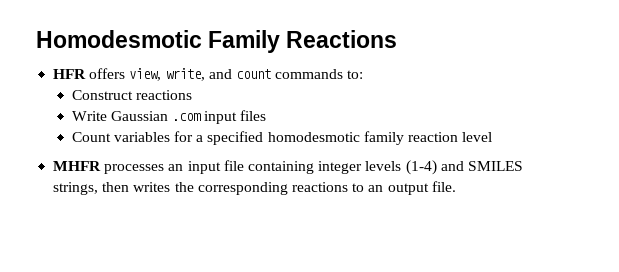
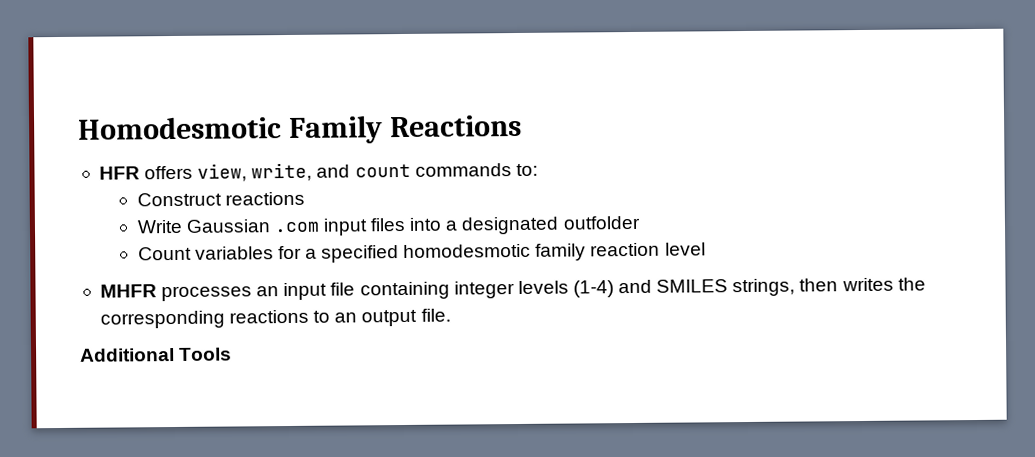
- Write Gaussian .com input files
+ Write Gaussian .com input files into a designated outfolder
+ Additional Tools

